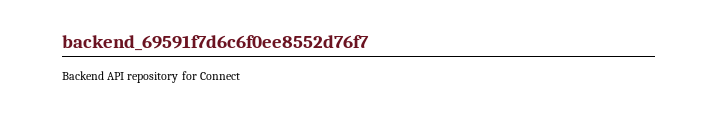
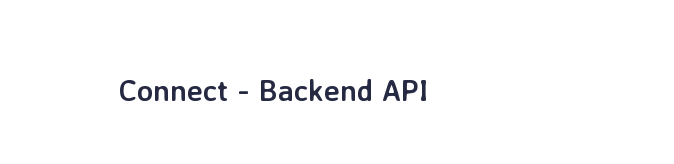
- backend_69591f7d6c6f0ee8552d76f7
- Backend API repository for Connect
+ Connect - Backend API

